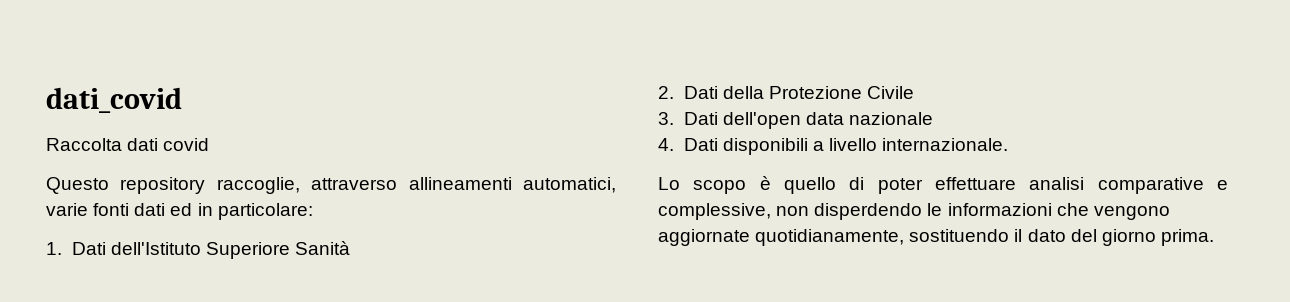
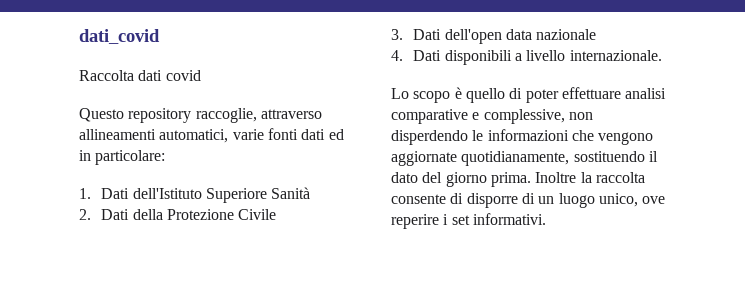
+ Inoltre la raccolta consente di disporre di un luogo unico, ove reperire i set informativi.

